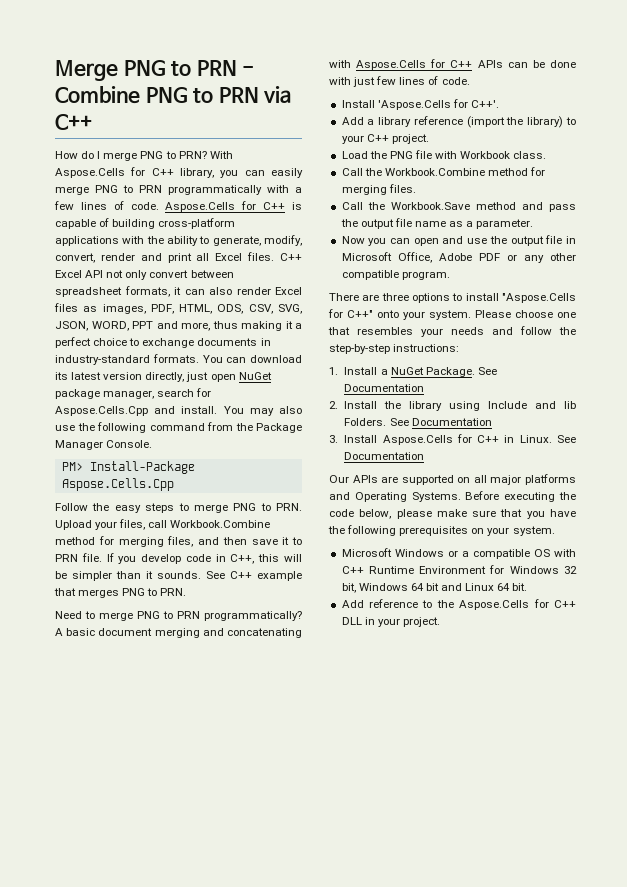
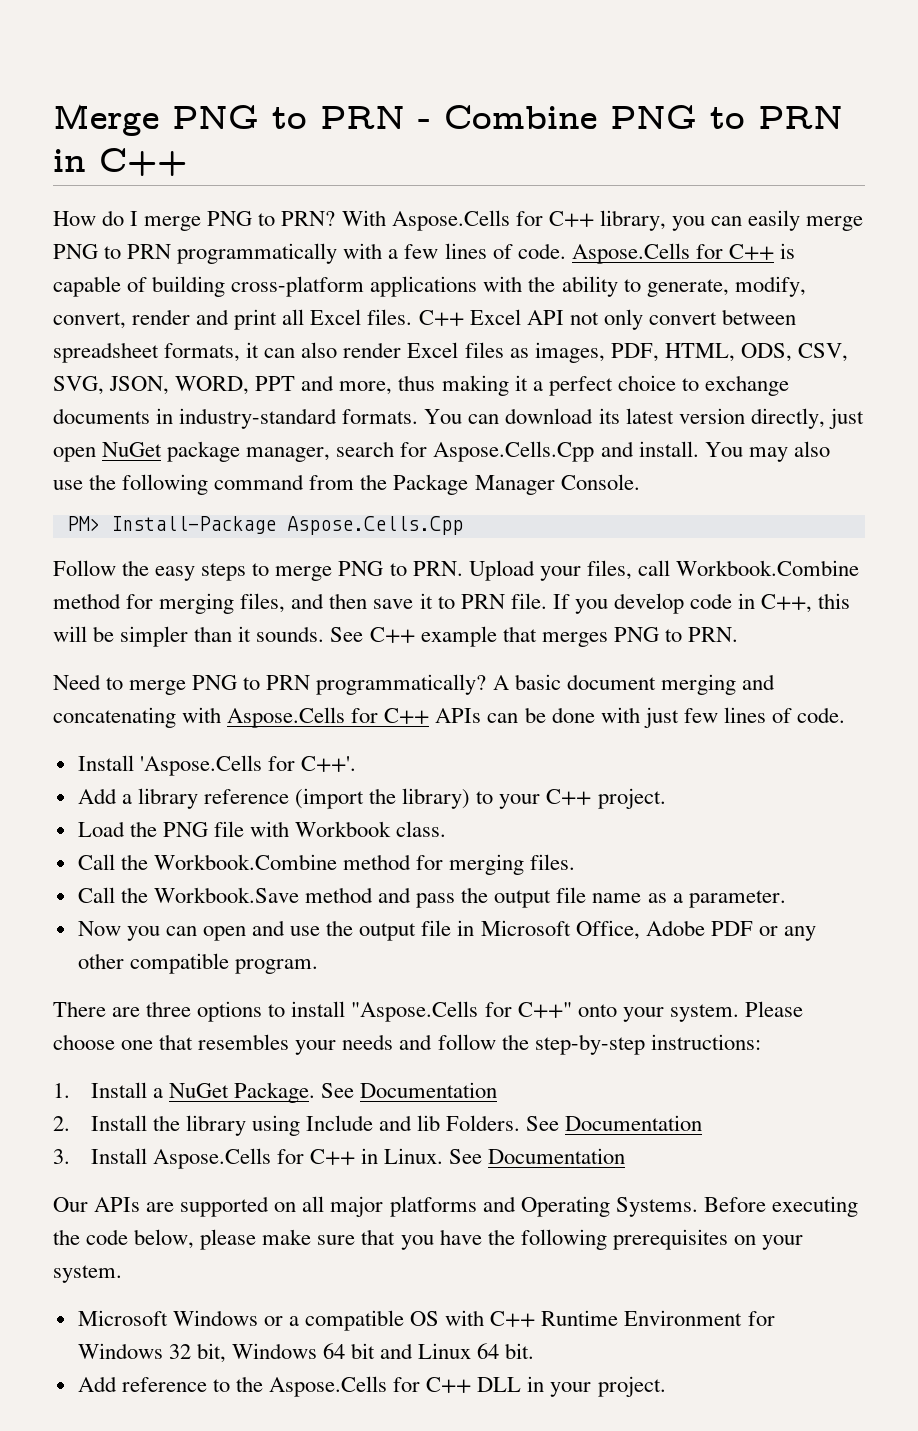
- Merge PNG to PRN - Combine PNG to PRN via C++
+ Merge PNG to PRN - Combine PNG to PRN in C++

